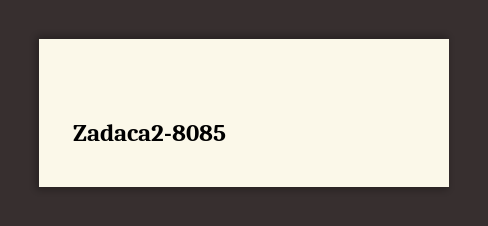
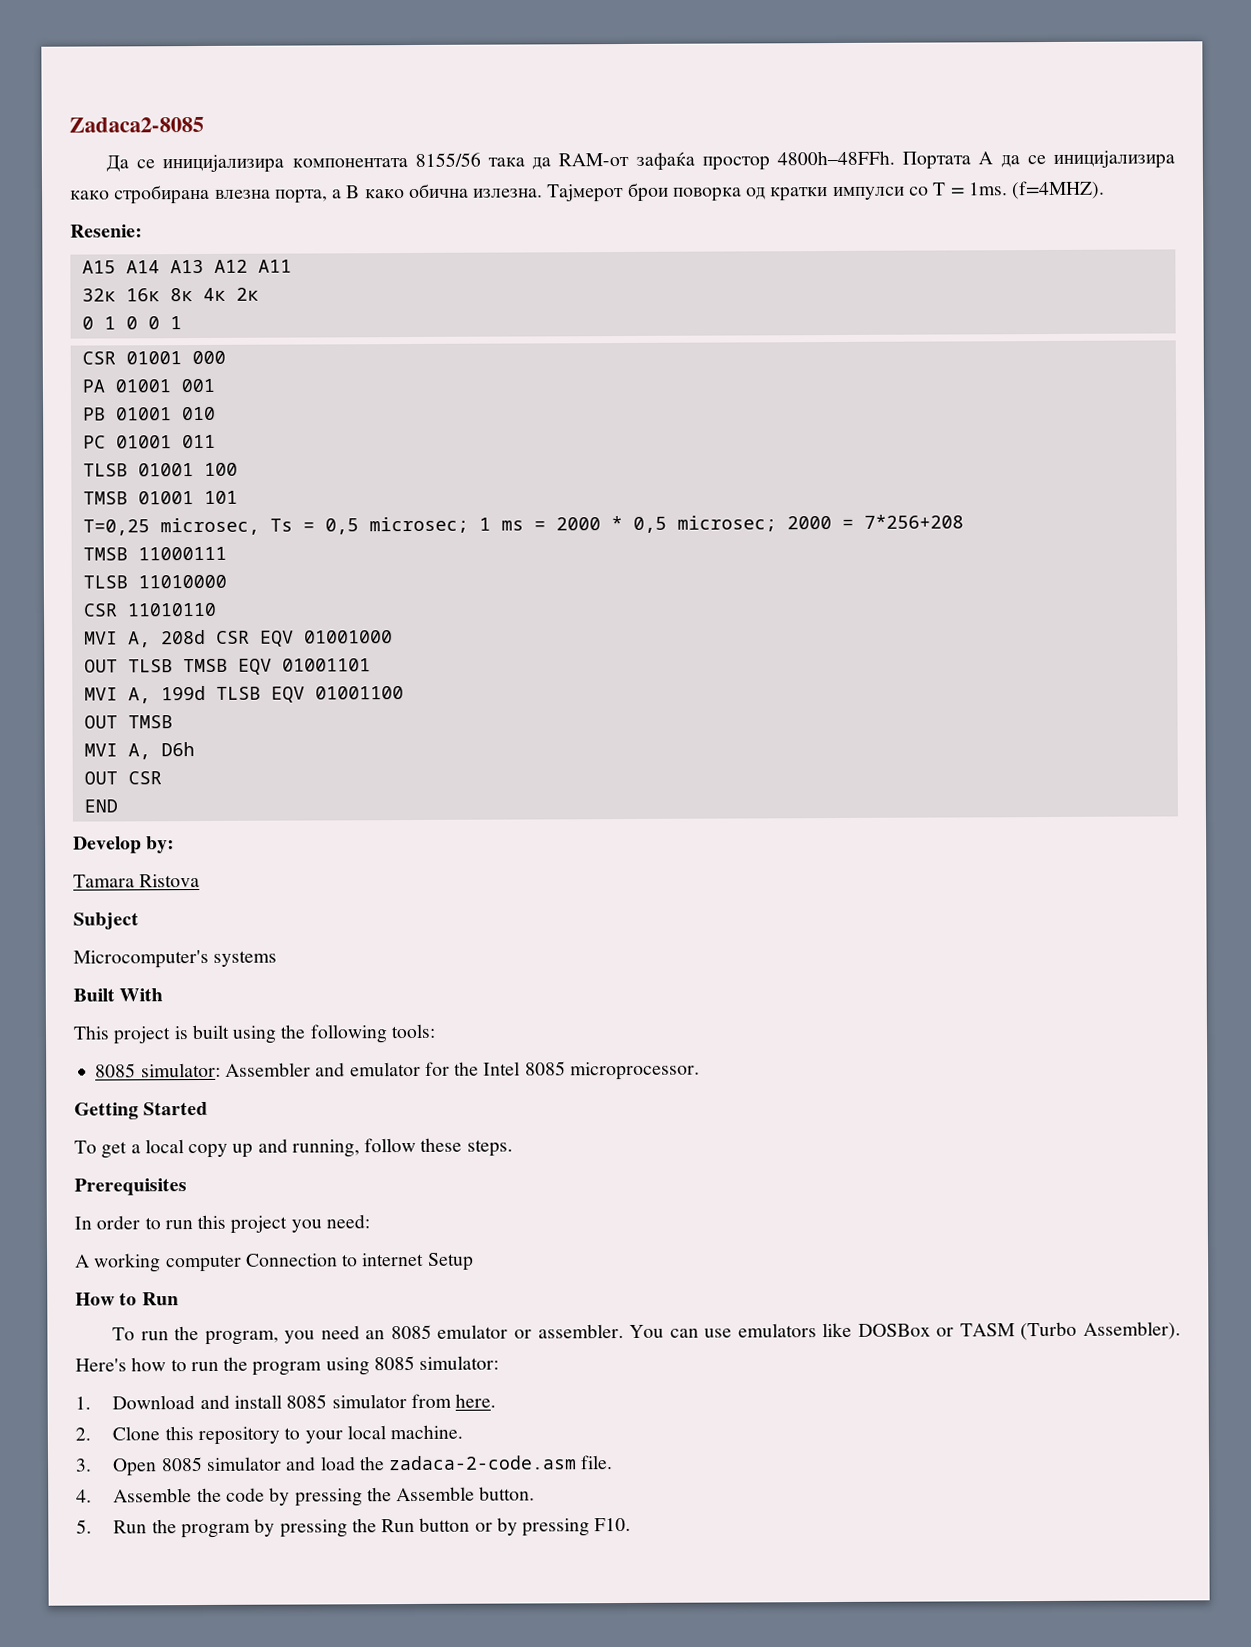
+ Да се иницијализира компонентата 8155/56 така да RAM-от зафаќа простор 4800h–48FFh. Портата А да се иницијализира како стробирана влезна порта, а B како обична излезна. Тајмерот брои поворка од кратки импулси со T = 1ms. (f=4MHZ).
+ Resenie:
+ А15 А14 А13 А12 А11
+ 32к 16к 8к 4к 2к
+ 0 1 0 0 1
+ CSR 01001 000
+ PA 01001 001
+ PB 01001 010
+ PC 01001 011
+ TLSB 01001 100
+ TMSB 01001 101
+ T=0,25 microsec, Ts = 0,5 microsec; 1 ms = 2000 * 0,5 microsec; 2000 = 7*256+208
+ TMSB 11000111
+ TLSB 11010000
+ CSR 11010110
+ MVI A, 208d CSR EQV 01001000
+ OUT TLSB TMSB EQV 01001101
+ MVI A, 199d TLSB EQV 01001100
+ OUT TMSB
+ MVI A, D6h
+ OUT CSR
+ END
+ Develop by:
+ Tamara Ristova
+ Subject
+ Microcomputer's systems
+ Built With
+ This project is built using the following tools:
+ 8085 simulator: Assembler and emulator for the Intel 8085 microprocessor.
+ Getting Started
+ To get a local copy up and running, follow these steps.
+ Prerequisites
+ In order to run this project you need:
+ A working computer Connection to internet Setup
+ How to Run
+ To run the program, you need an 8085 emulator or assembler. You can use emulators like DOSBox or TASM (Turbo Assembler). Here's how to run the program using 8085 simulator:
+ 1. Download and install 8085 simulator from here.
+ 2. Clone this repository to your local machine.
+ 3. Open 8085 simulator and load the zadaca-2-code.asm file.
+ 4. Assemble the code by pressing the Assemble button.
+ 5. Run the program by pressing the Run button or by pressing F10.

